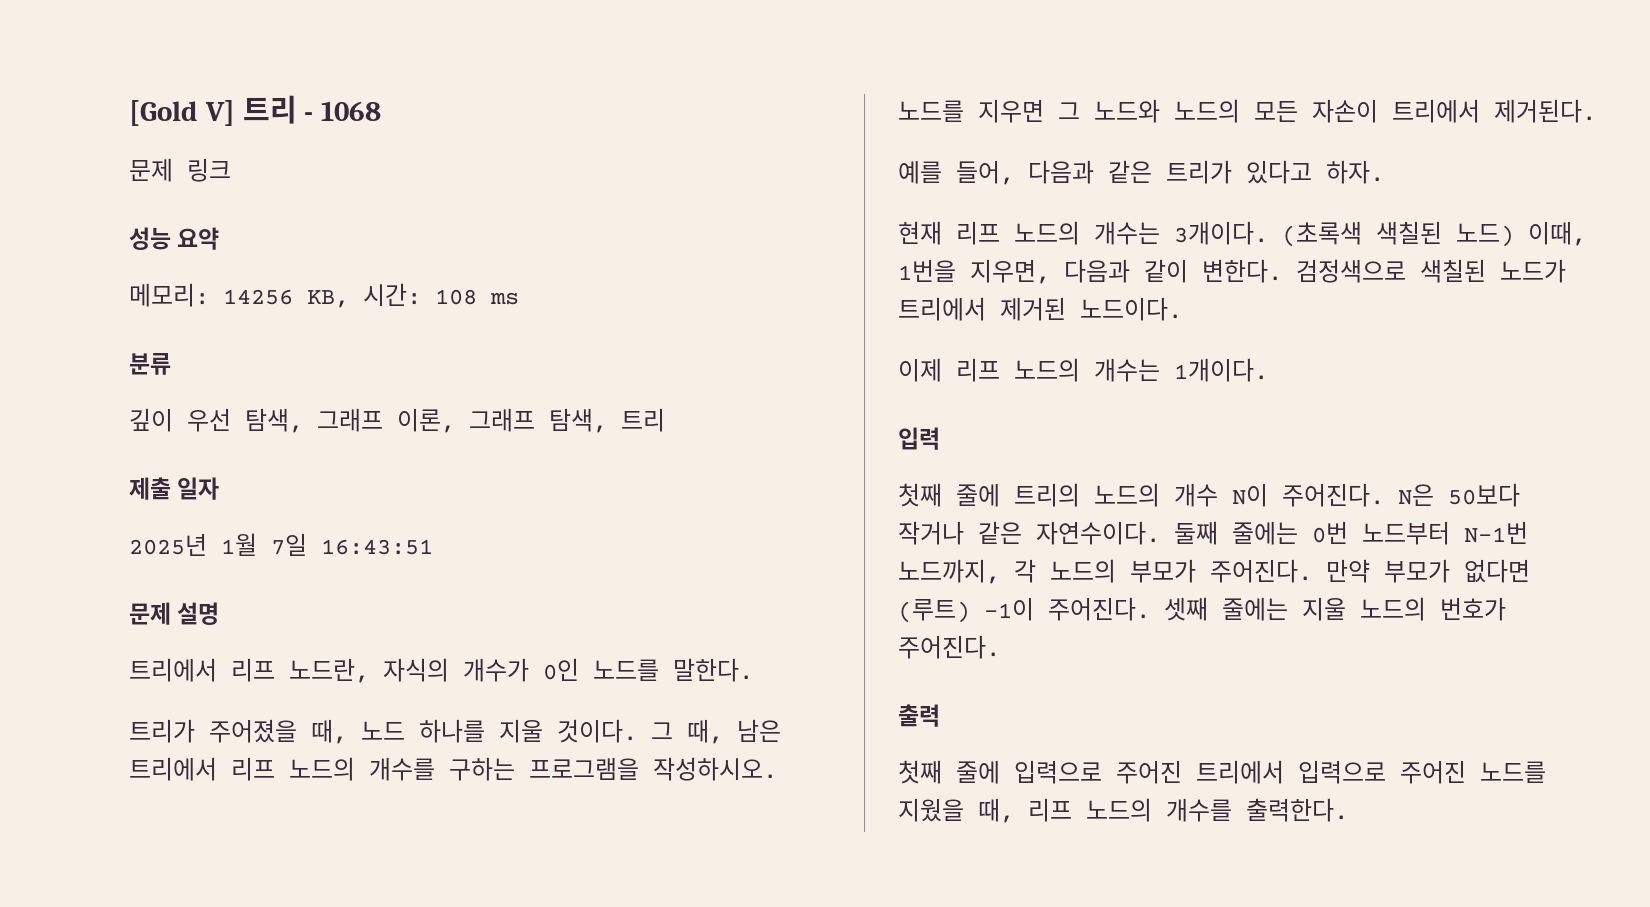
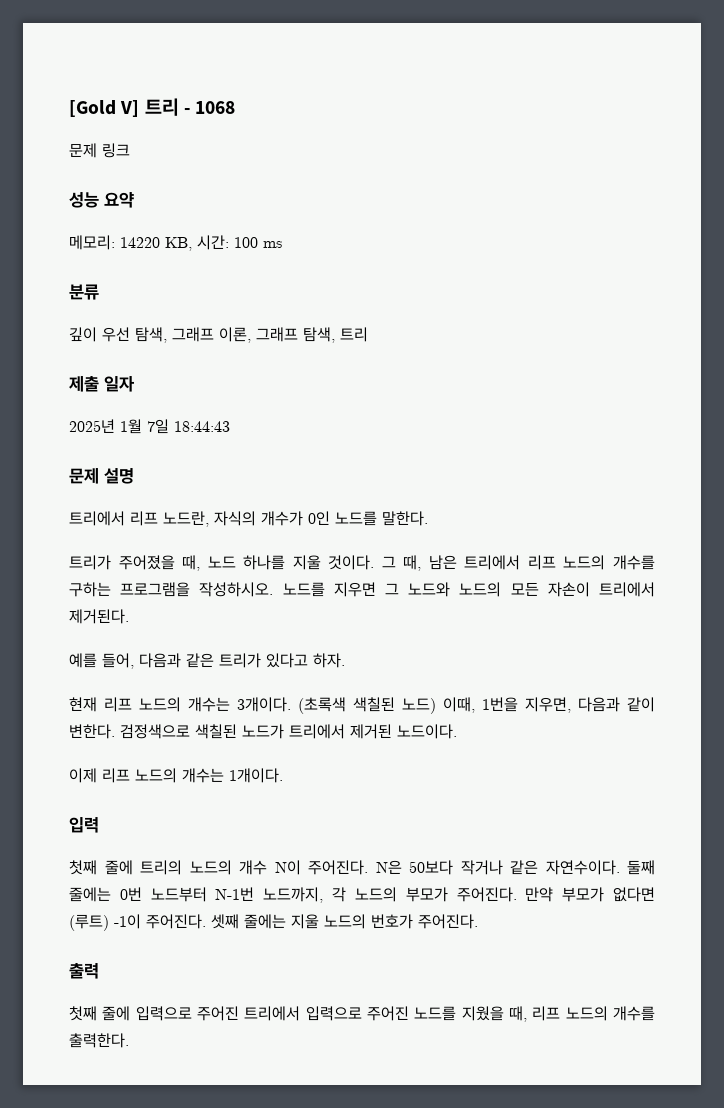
- 메모리: 14256 KB, 시간: 108 ms
+ 메모리: 14220 KB, 시간: 100 ms
- 2025년 1월 7일 16:43:51
+ 2025년 1월 7일 18:44:43

